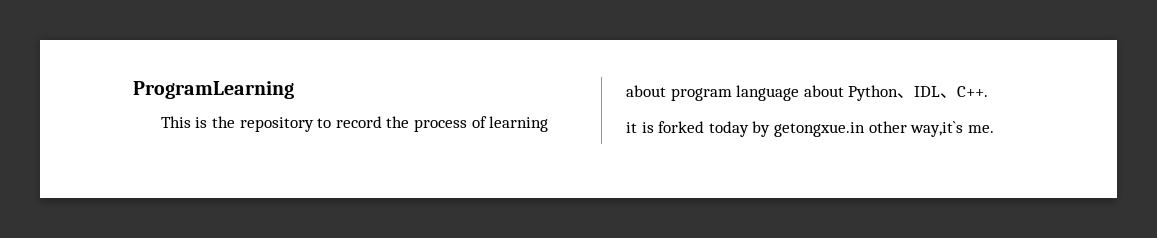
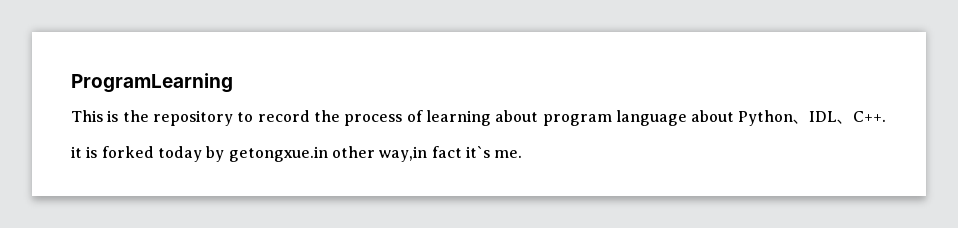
- it is forked today by getongxue.in other way,it`s me.
+ it is forked today by getongxue.in other way,in fact it`s me.

